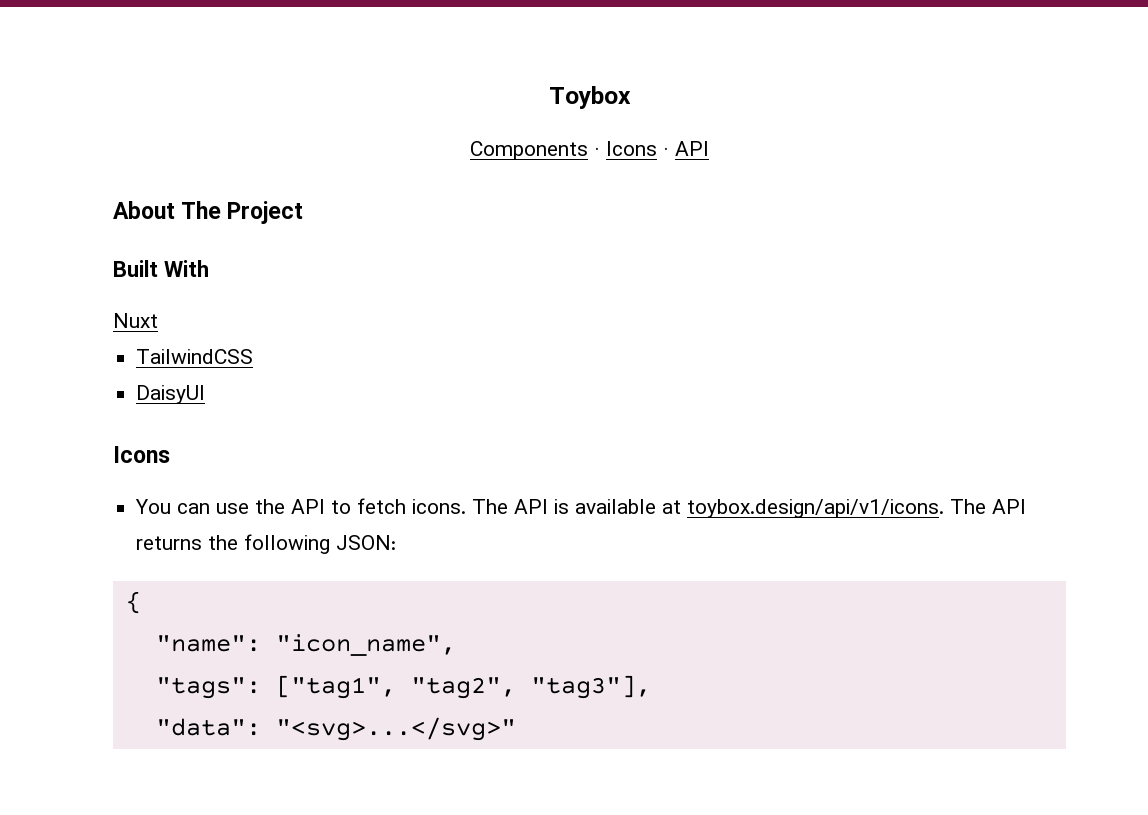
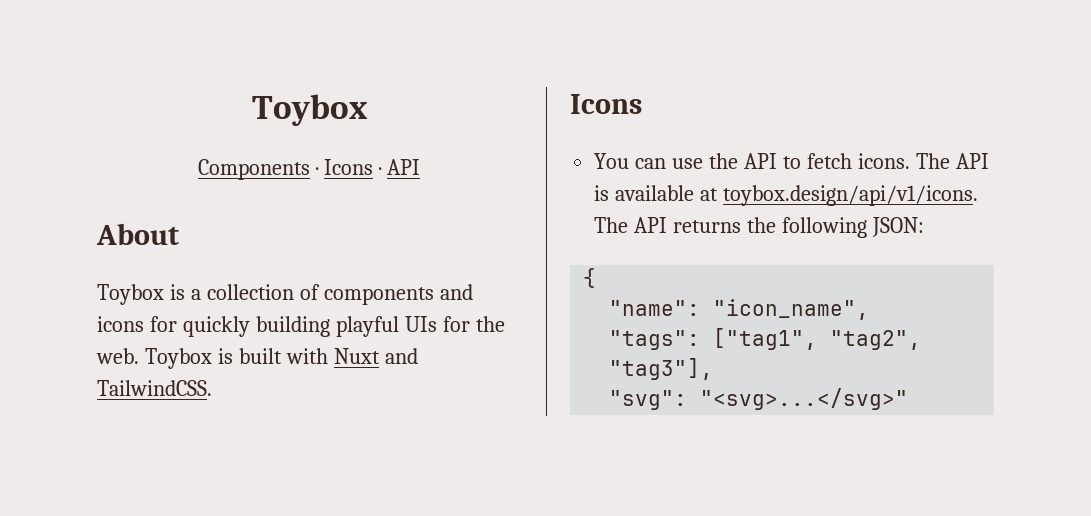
- About The Project
- Built With
- Nuxt
- TailwindCSS
- DaisyUI
+ About
+ Toybox is a collection of components and icons for quickly building playful UIs for the web. Toybox is built with Nuxt and TailwindCSS.
- "data": "<svg>...</svg>"
+ "svg": "<svg>...</svg>"

